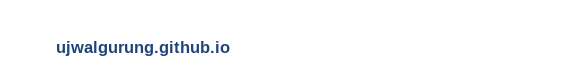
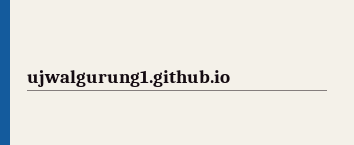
- ujwalgurung.github.io
+ ujwalgurung1.github.io

